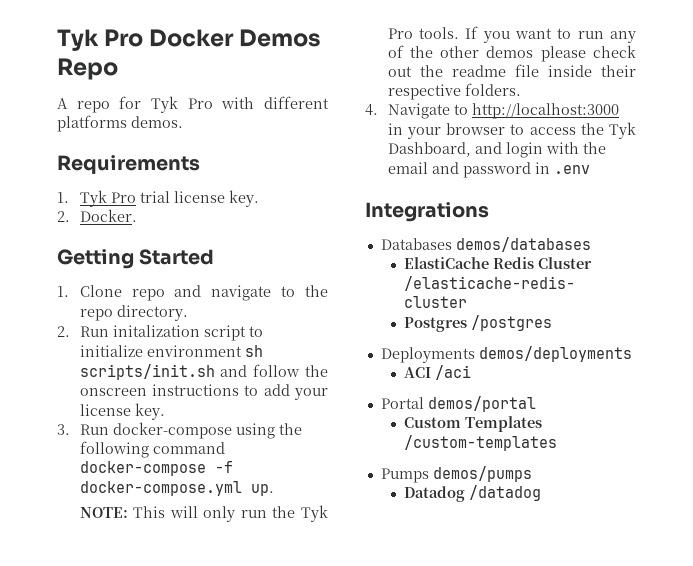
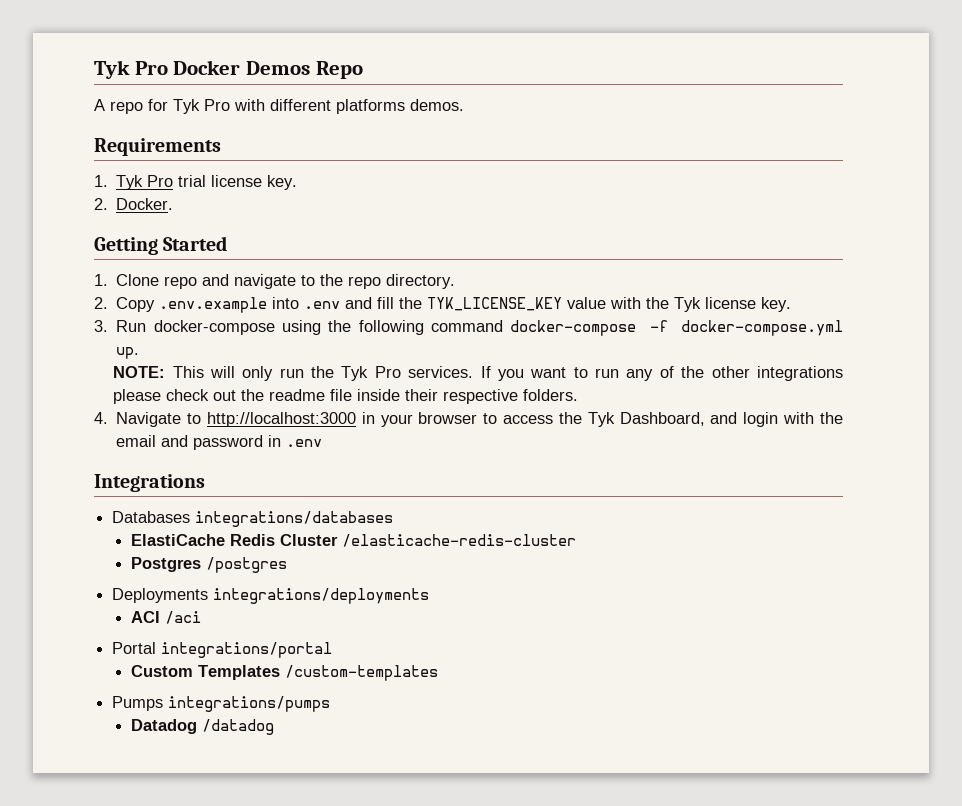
- 2. Run initalization script to initialize environment sh scripts/init.sh and follow the onscreen instructions to add your license key.
+ 2. Copy .env.example into .env and fill the TYK_LICENSE_KEY value with the Tyk license key.
- NOTE: This will only run the Tyk Pro tools.
+ NOTE: This will only run the Tyk Pro services.
- If you want to run any of the other demos please check out the readme file inside their respective folders.
+ If you want to run any of the other integrations please check out the readme file inside their respective folders.
- Databases demos/databases
+ Databases integrations/databases
- Deployments demos/deployments
+ Deployments integrations/deployments
- Portal demos/portal
+ Portal integrations/portal
- Pumps demos/pumps
+ Pumps integrations/pumps

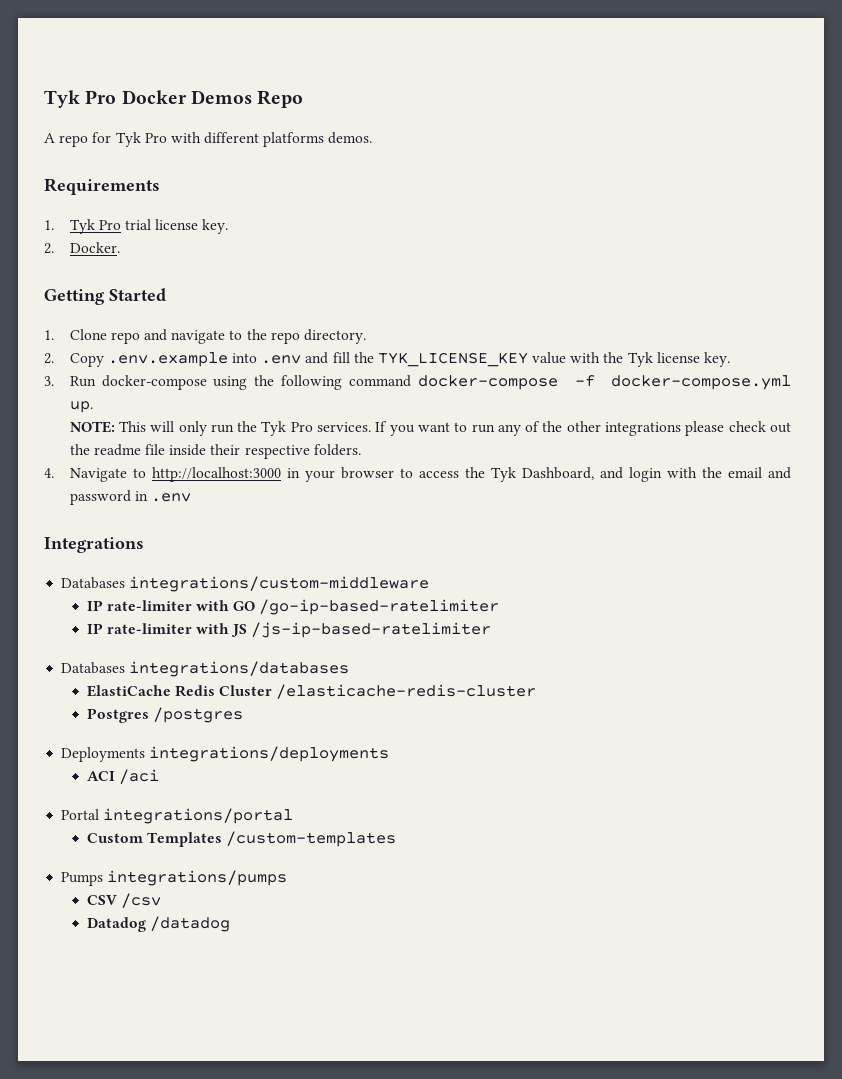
+ Databases integrations/custom-middleware
+ IP rate-limiter with GO /go-ip-based-ratelimiter
+ IP rate-limiter with JS /js-ip-based-ratelimiter
+ CSV /csv

